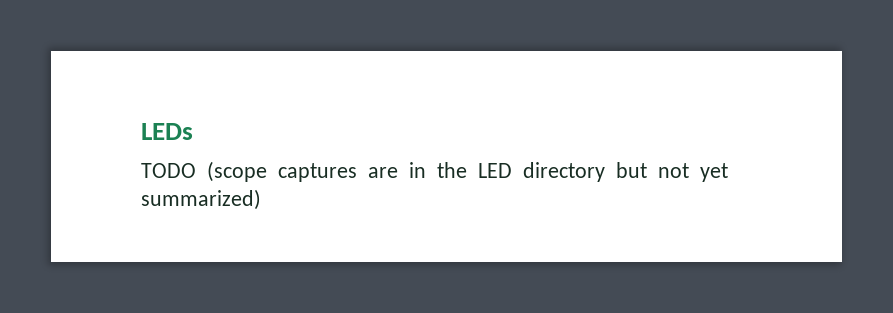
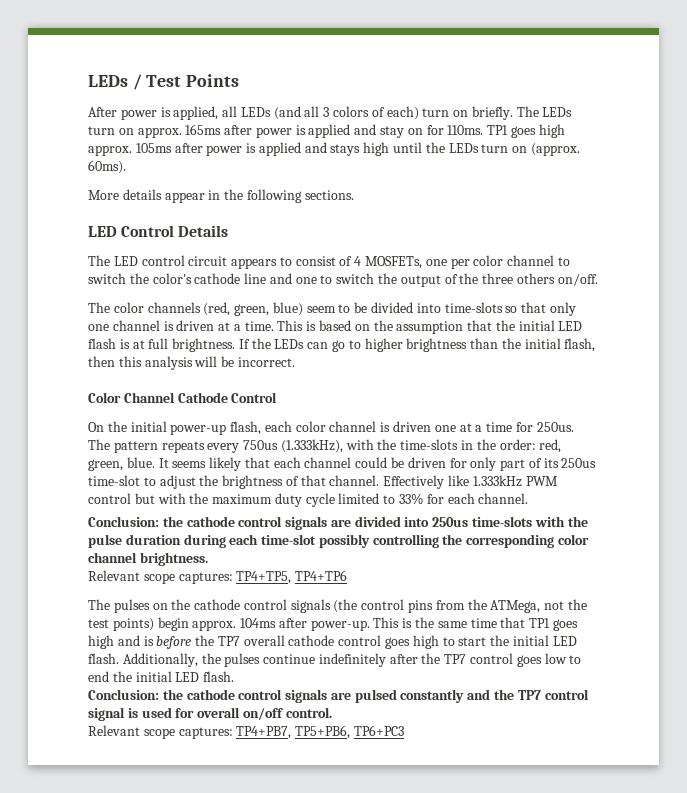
- LEDs
- TODO (scope captures are in the LED directory but not yet summarized)
+ LEDs / Test Points
+ After power is applied, all LEDs (and all 3 colors of each) turn on briefly. The LEDs turn on approx. 165ms after power is applied and stay on for 110ms. TP1 goes high approx. 105ms after power is applied and stays high until the LEDs turn on (approx. 60ms).
+ More details appear in the following sections.
+ LED Control Details
+ The LED control circuit appears to consist of 4 MOSFETs, one per color channel to switch the color's cathode line and one to switch the output of the three others on/off.
+ The color channels (red, green, blue) seem to be divided into time-slots so that only one channel is driven at a time. This is based on the assumption that the initial LED flash is at full brightness. If the LEDs can go to higher brightness than the initial flash, then this analysis will be incorrect.
+ Color Channel Cathode Control
+ On the initial power-up flash, each color channel is driven one at a time for 250us. The pattern repeats every 750us (1.333kHz), with the time-slots in the order: red, green, blue. It seems likely that each channel could be driven for only part of its 250us time-slot to adjust the brightness of that channel. Effectively like 1.333kHz PWM control but with the maximum duty cycle limited to 33% for each channel.
+ Conclusion: the cathode control signals are divided into 250us time-slots with the pulse duration during each time-slot possibly controlling the corresponding color channel brightness.
+ Relevant scope captures: TP4+TP5, TP4+TP6
+ The pulses on the cathode control signals (the control pins from the ATMega, not the test points) begin approx. 104ms after power-up. This is the same time that TP1 goes high and is before the TP7 overall cathode control goes high to start the initial LED flash. Additionally, the pulses continue indefinitely after the TP7 control goes low to end the initial LED flash.
+ Conclusion: the cathode control signals are pulsed constantly and the TP7 control signal is used for overall on/off control.
+ Relevant scope captures: TP4+PB7, TP5+PB6, TP6+PC3

